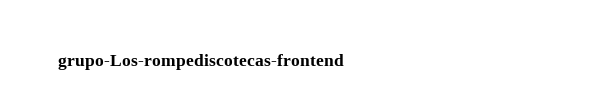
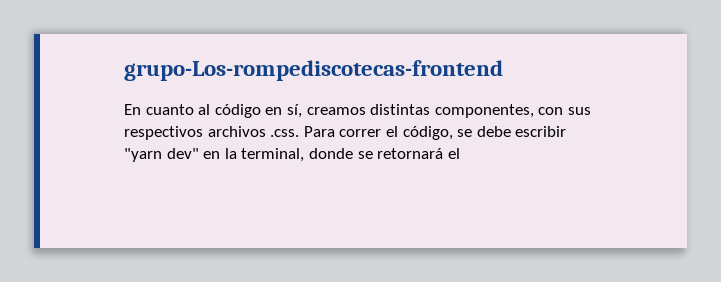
+ En cuanto al código en sí, creamos distintas componentes, con sus respectivos archivos .css. Para correr el código, se debe escribir "yarn dev" en la terminal, donde se retornará el

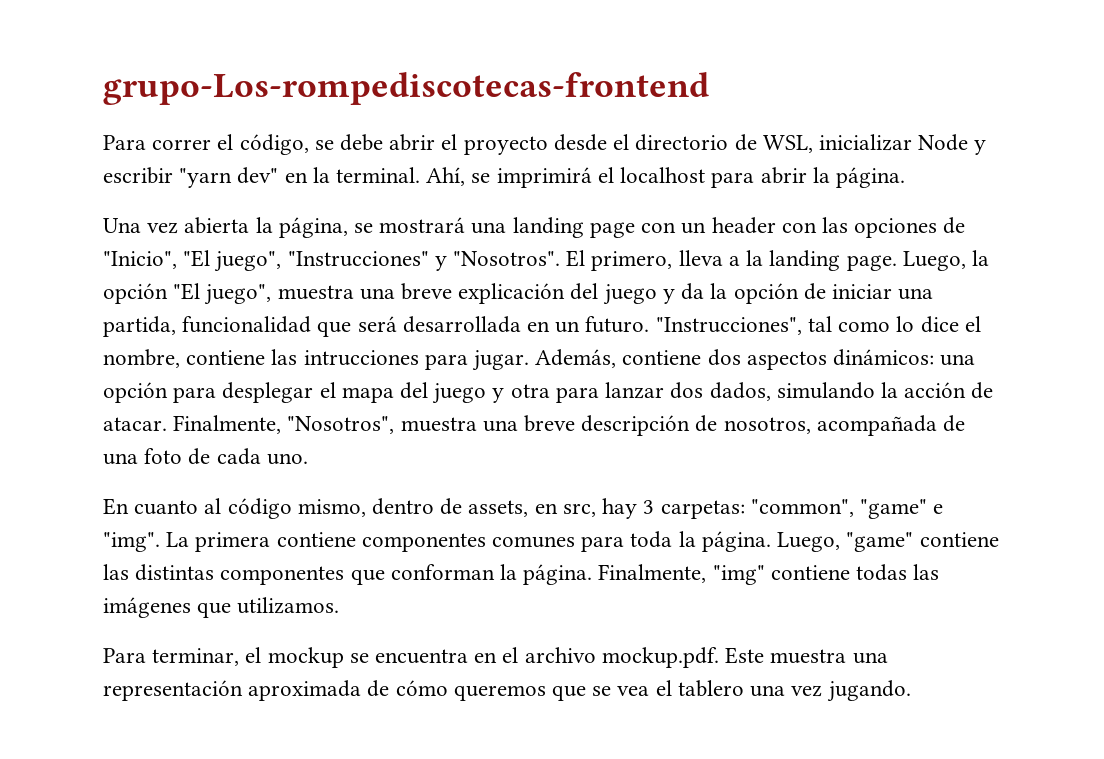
- En cuanto al código en sí, creamos distintas componentes, con sus respectivos archivos .css. Para correr el código, se debe escribir "yarn dev" en la terminal, donde se retornará el
+ Para correr el código, se debe abrir el proyecto desde el directorio de WSL, inicializar Node y escribir "yarn dev" en la terminal. Ahí, se imprimirá el localhost para abrir la página.
+ Una vez abierta la página, se mostrará una landing page con un header con las opciones de "Inicio", "El juego", "Instrucciones" y "Nosotros". El primero, lleva a la landing page. Luego, la opción "El juego", muestra una breve explicación del juego y da la opción de iniciar una partida, funcionalidad que será desarrollada en un futuro. "Instrucciones", tal como lo dice el nombre, contiene las intrucciones para jugar. Además, contiene dos aspectos dinámicos: una opción para desplegar el mapa del juego y otra para lanzar dos dados, simulando la acción de atacar. Finalmente, "Nosotros", muestra una breve descripción de nosotros, acompañada de una foto de cada uno.
+ En cuanto al código mismo, dentro de assets, en src, hay 3 carpetas: "common", "game" e "img". La primera contiene componentes comunes para toda la página. Luego, "game" contiene las distintas componentes que conforman la página. Finalmente, "img" contiene todas las imágenes que utilizamos.
+ Para terminar, el mockup se encuentra en el archivo mockup.pdf. Este muestra una representación aproximada de cómo queremos que se vea el tablero una vez jugando.

